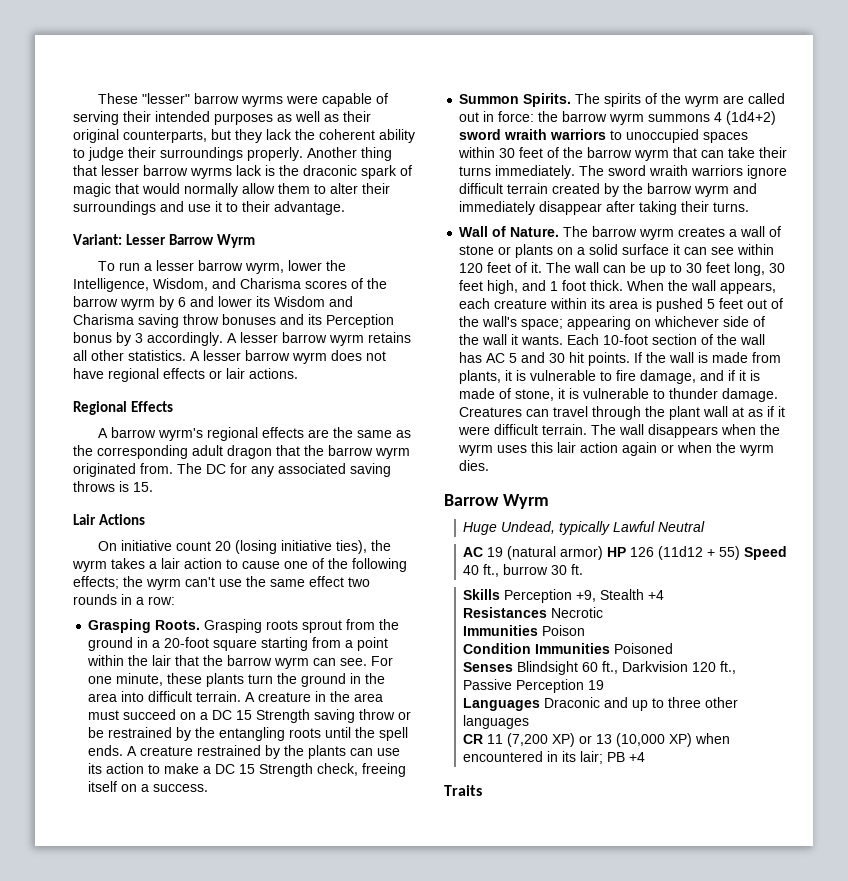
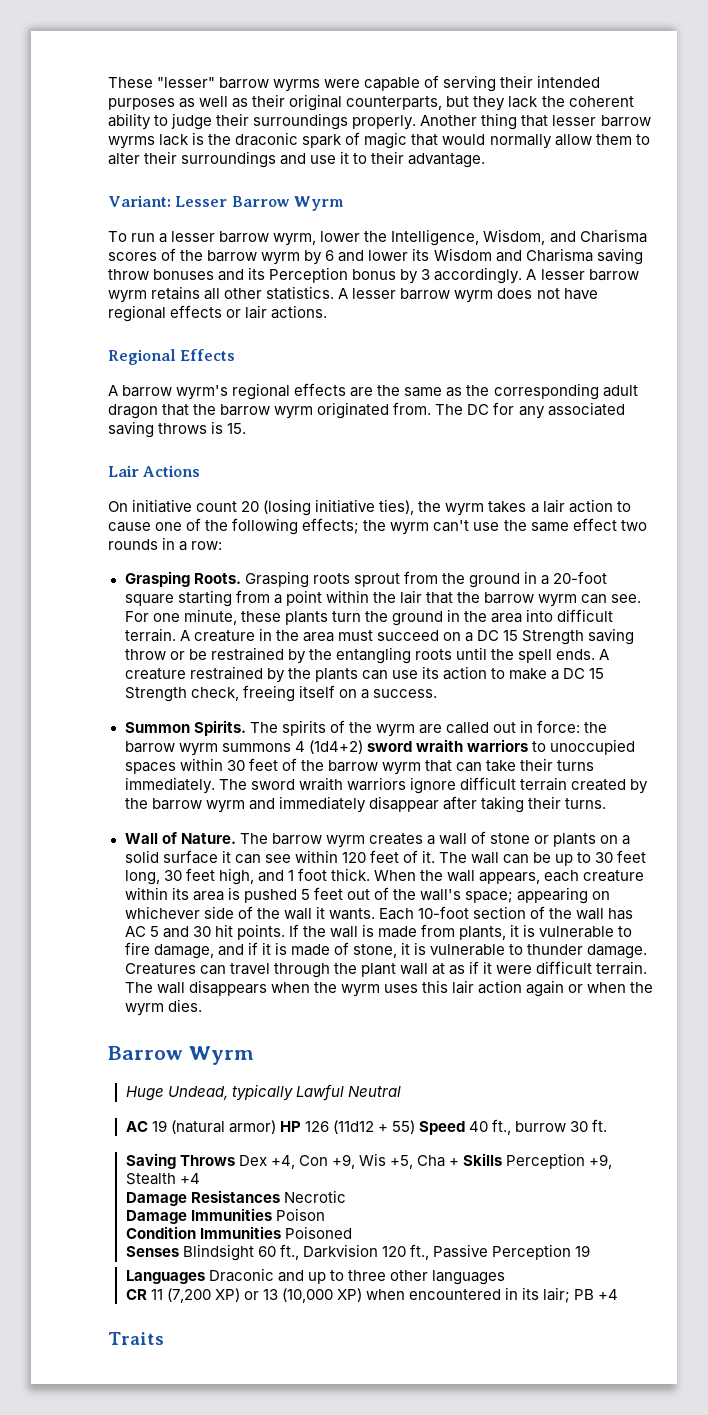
- Skills Perception +9, Stealth +4
+ Saving Throws Dex +4, Con +9, Wis +5, Cha + Skills Perception +9, Stealth +4
- Resistances Necrotic
+ Damage Resistances Necrotic
- Immunities Poison
+ Damage Immunities Poison

